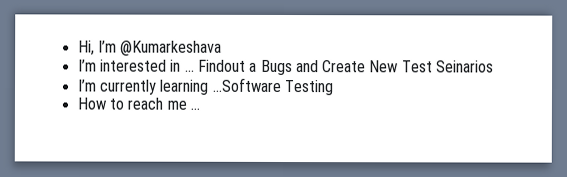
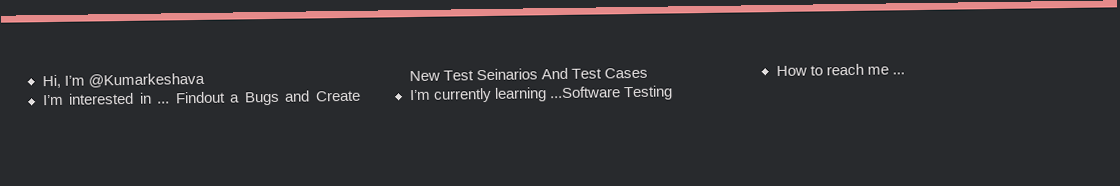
- Findout a Bugs and Create New Test Seinarios
+ Findout a Bugs and Create New Test Seinarios And Test Cases

